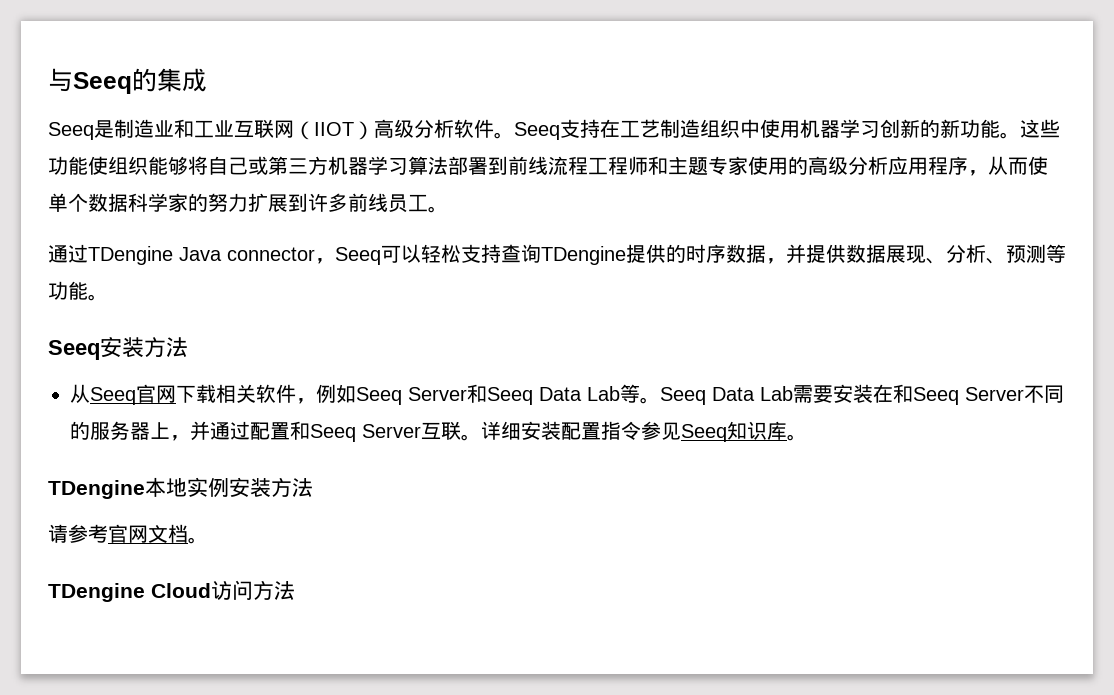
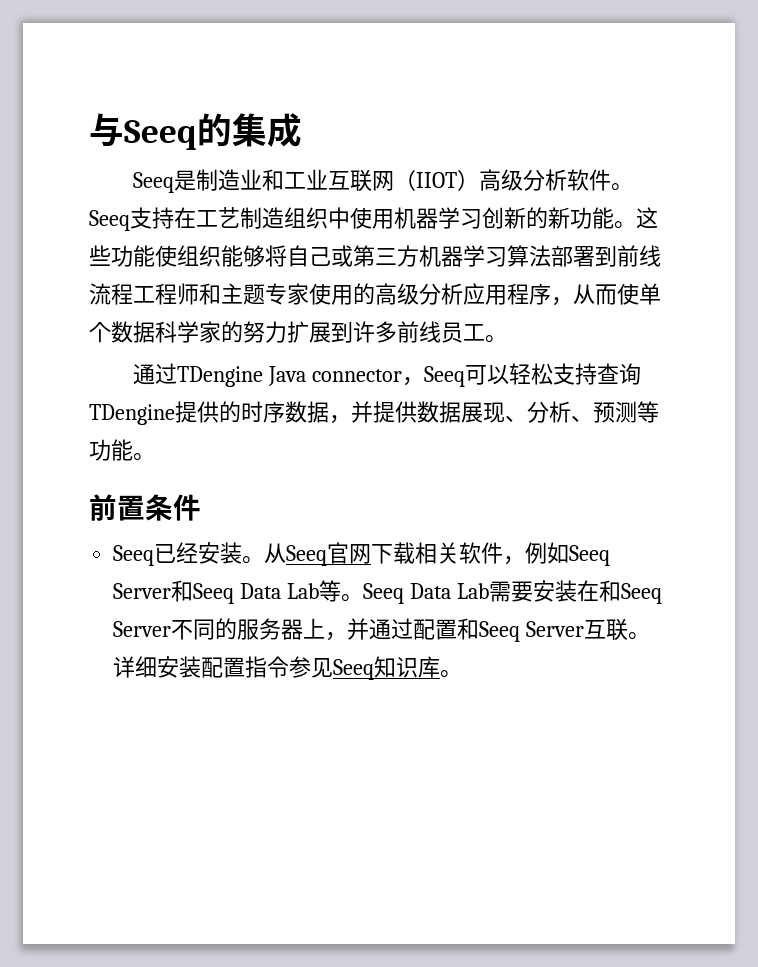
- Seeq安装方法
- 从Seeq官网下载相关软件，例如Seeq Server和Seeq Data Lab等。
+ 前置条件
+ Seeq已经安装。从Seeq官网下载相关软件，例如Seeq Server和Seeq Data Lab等。
- TDengine本地实例安装方法
- 请参考官网文档。
- TDengine Cloud访问方法

